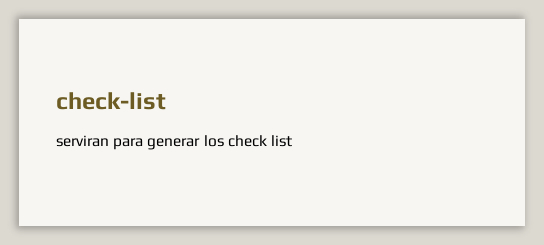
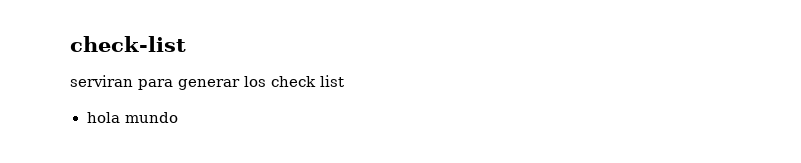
+ hola mundo

